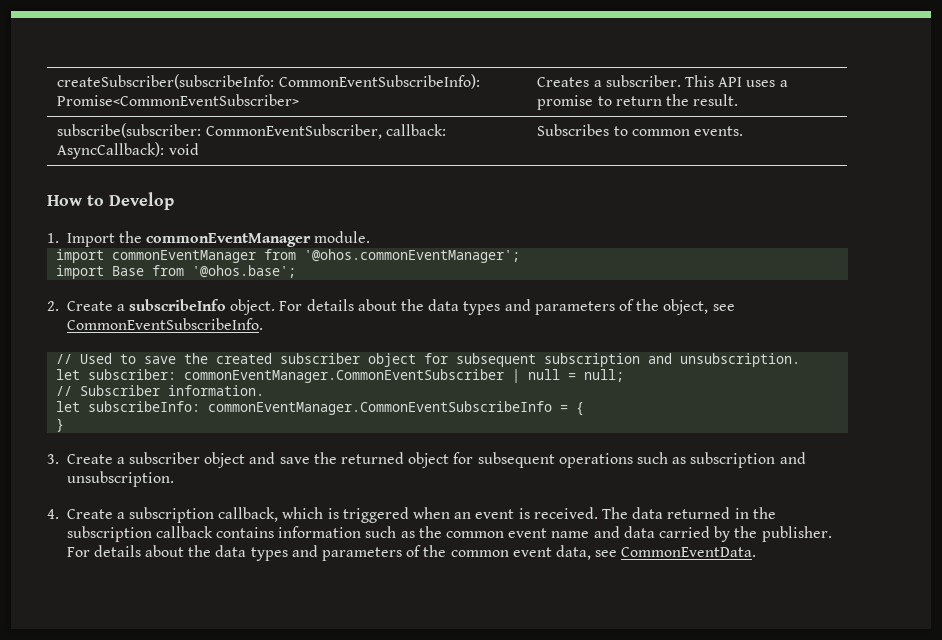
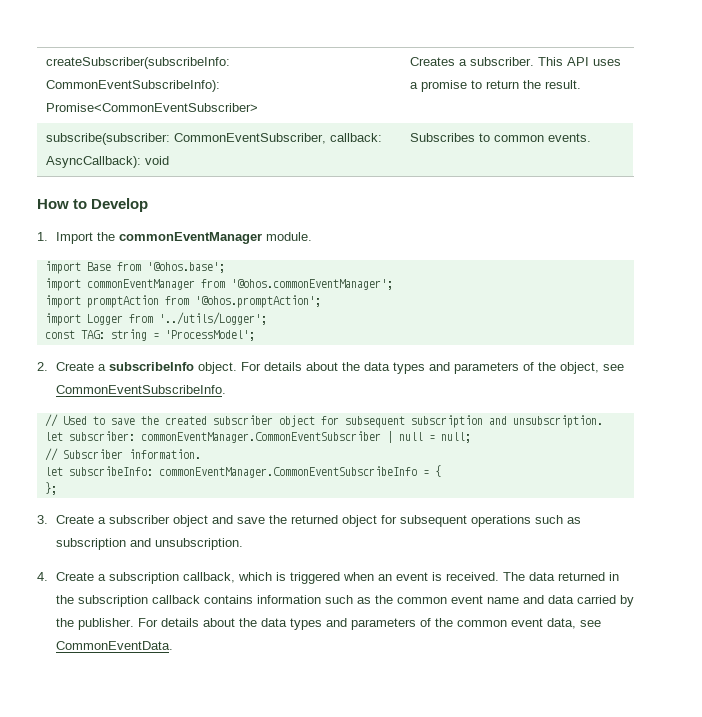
+ import Base from '@ohos.base';
- import Base from '@ohos.base';
+ import promptAction from '@ohos.promptAction';
+ import Logger from '../utils/Logger';
+ const TAG: string = 'ProcessModel';
- }
+ };

